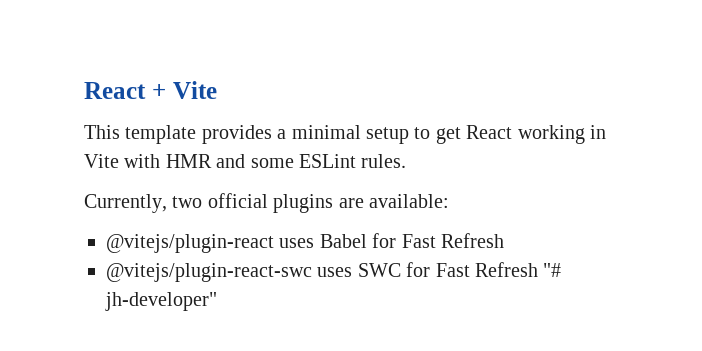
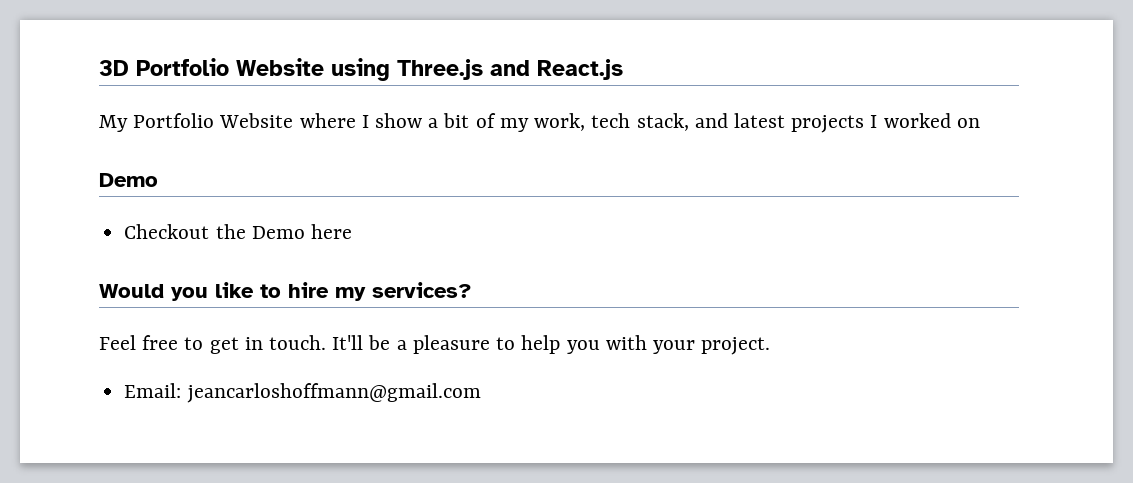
- React + Vite
- This template provides a minimal setup to get React working in Vite with HMR and some ESLint rules.
- Currently, two official plugins are available:
- @vitejs/plugin-react uses Babel for Fast Refresh
- @vitejs/plugin-react-swc uses SWC for Fast Refresh "# jh-developer"
+ 3D Portfolio Website using Three.js and React.js
+ My Portfolio Website where I show a bit of my work, tech stack, and latest projects I worked on
+ Demo
+ Checkout the Demo here
+ Would you like to hire my services?
+ Feel free to get in touch. It'll be a pleasure to help you with your project.
+ Email: jeancarloshoffmann@gmail.com

